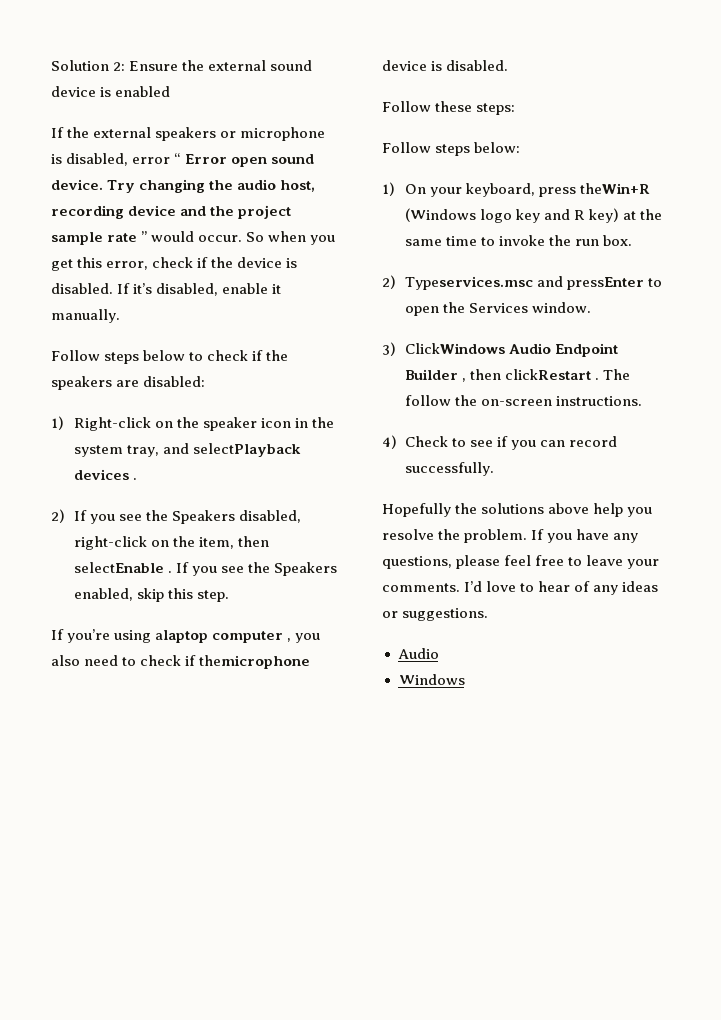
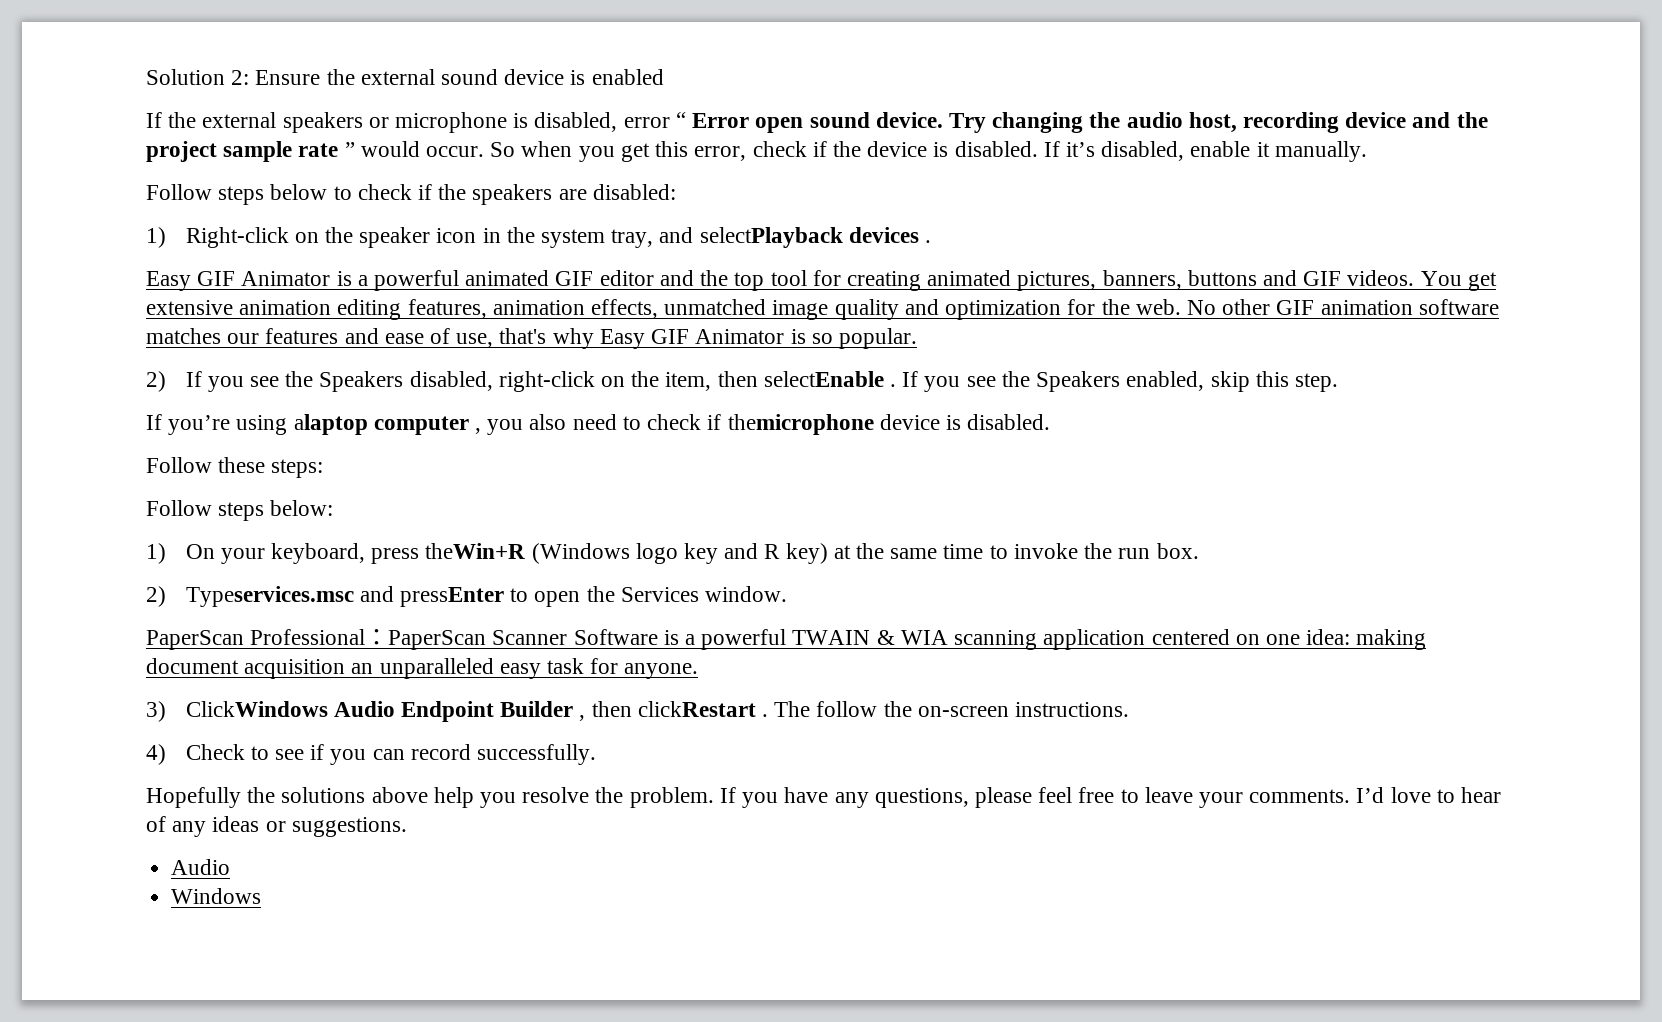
+ Easy GIF Animator is a powerful animated GIF editor and the top tool for creating animated pictures, banners, buttons and GIF videos. You get extensive animation editing features, animation effects, unmatched image quality and optimization for the web. No other GIF animation software matches our features and ease of use, that's why Easy GIF Animator is so popular.
+ PaperScan Professional：PaperScan Scanner Software is a powerful TWAIN & WIA scanning application centered on one idea: making document acquisition an unparalleled easy task for anyone.

